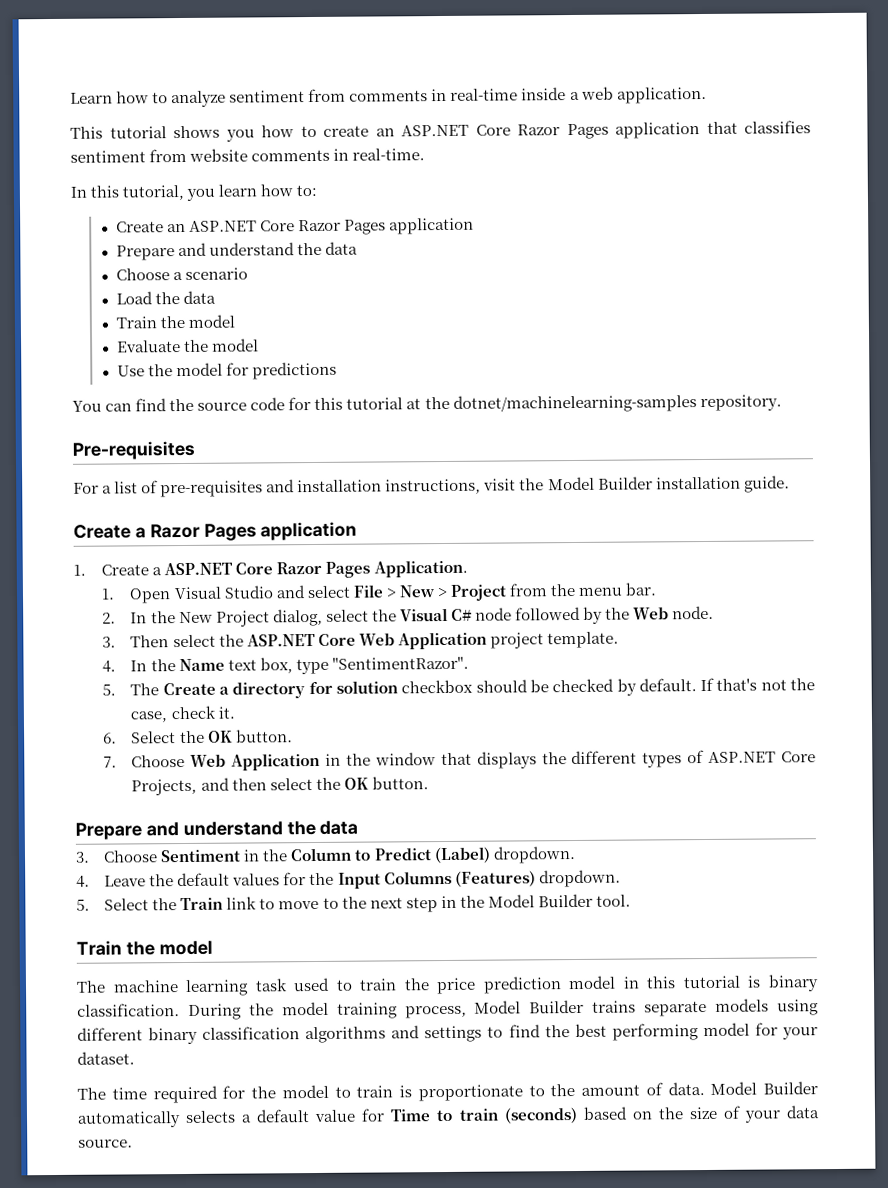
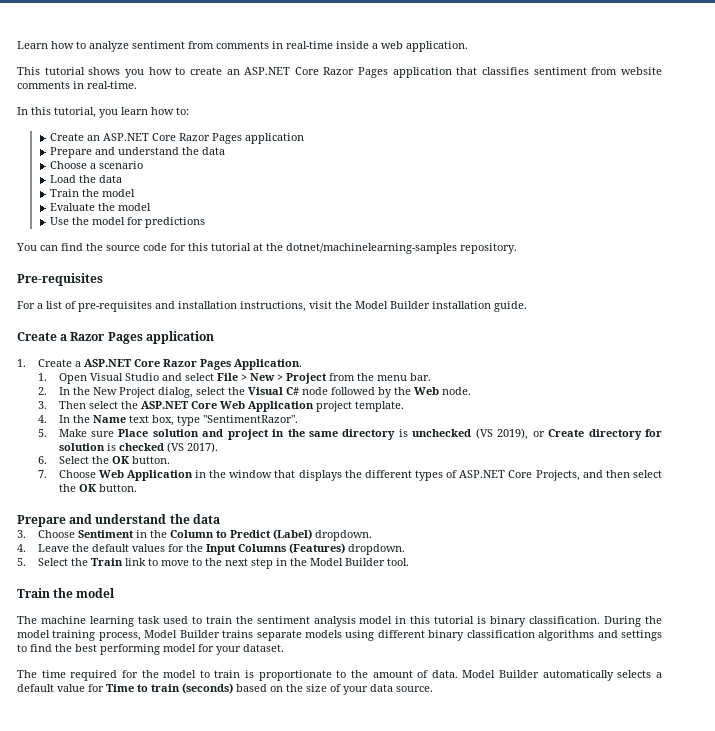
- 5. The Create a directory for solution checkbox should be checked by default. If that's not the case, check it.
+ 5. Make sure Place solution and project in the same directory is unchecked (VS 2019), or Create directory for solution is checked (VS 2017).
- The machine learning task used to train the price prediction model in this tutorial is binary classification.
+ The machine learning task used to train the sentiment analysis model in this tutorial is binary classification.

